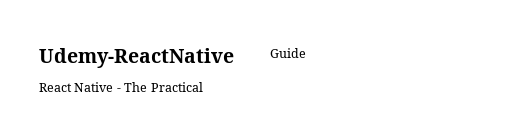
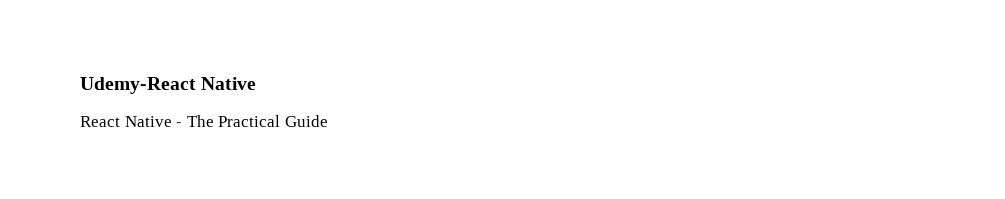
- Udemy-ReactNative
+ Udemy-React Native

